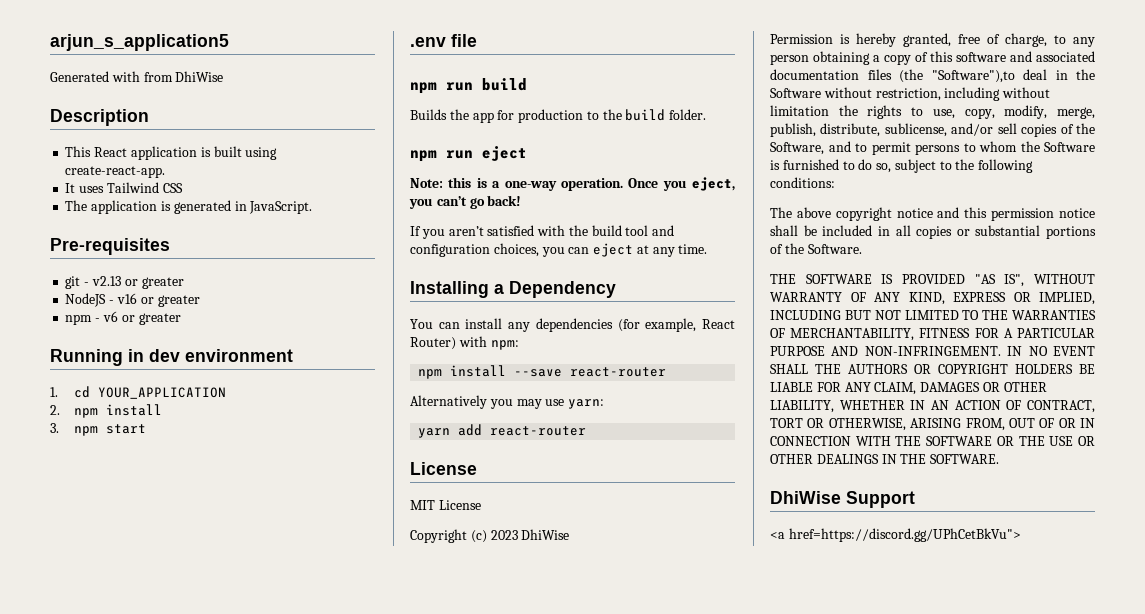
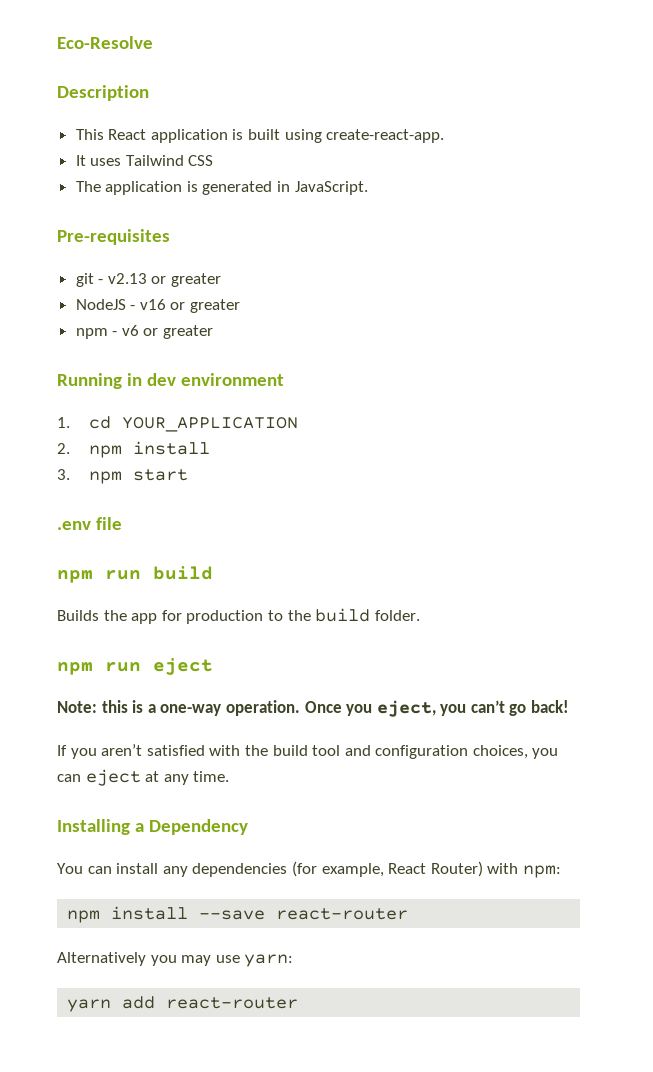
- arjun_s_application5
- Generated with from DhiWise
+ Eco-Resolve
  yarn add react-router
- License
- MIT License
- Copyright (c) 2023 DhiWise
- Permission is hereby granted, free of charge, to any person obtaining a copy of this software and associated documentation files (the "Software"),to deal in the Software without restriction, including without limitation the rights to use, copy, modify, merge, publish, distribute, sublicense, and/or sell copies of the Software, and to permit persons to whom the Software is furnished to do so, subject to the following conditions:
- The above copyright notice and this permission notice shall be included in all copies or substantial portions of the Software.
- THE SOFTWARE IS PROVIDED "AS IS", WITHOUT WARRANTY OF ANY KIND, EXPRESS OR IMPLIED, INCLUDING BUT NOT LIMITED TO THE WARRANTIES OF MERCHANTABILITY, FITNESS FOR A PARTICULAR PURPOSE AND NON-INFRINGEMENT. IN NO EVENT SHALL THE AUTHORS OR COPYRIGHT HOLDERS BE LIABLE FOR ANY CLAIM, DAMAGES OR OTHER LIABILITY, WHETHER IN AN ACTION OF CONTRACT, TORT OR OTHERWISE, ARISING FROM, OUT OF OR IN CONNECTION WITH THE SOFTWARE OR THE USE OR OTHER DEALINGS IN THE SOFTWARE.
- DhiWise Support
- <a href=https://discord.gg/UPhCetBkVu">

